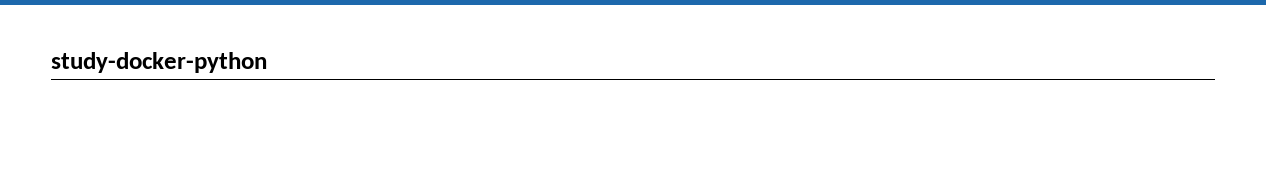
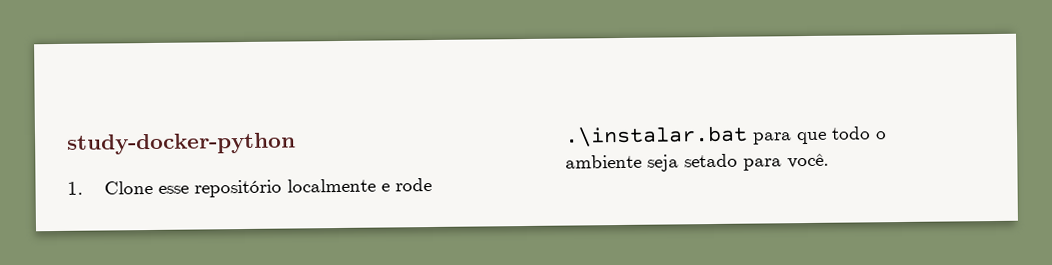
+ 1. Clone esse repositório localmente e rode .\instalar.bat para que todo o ambiente seja setado para você.

